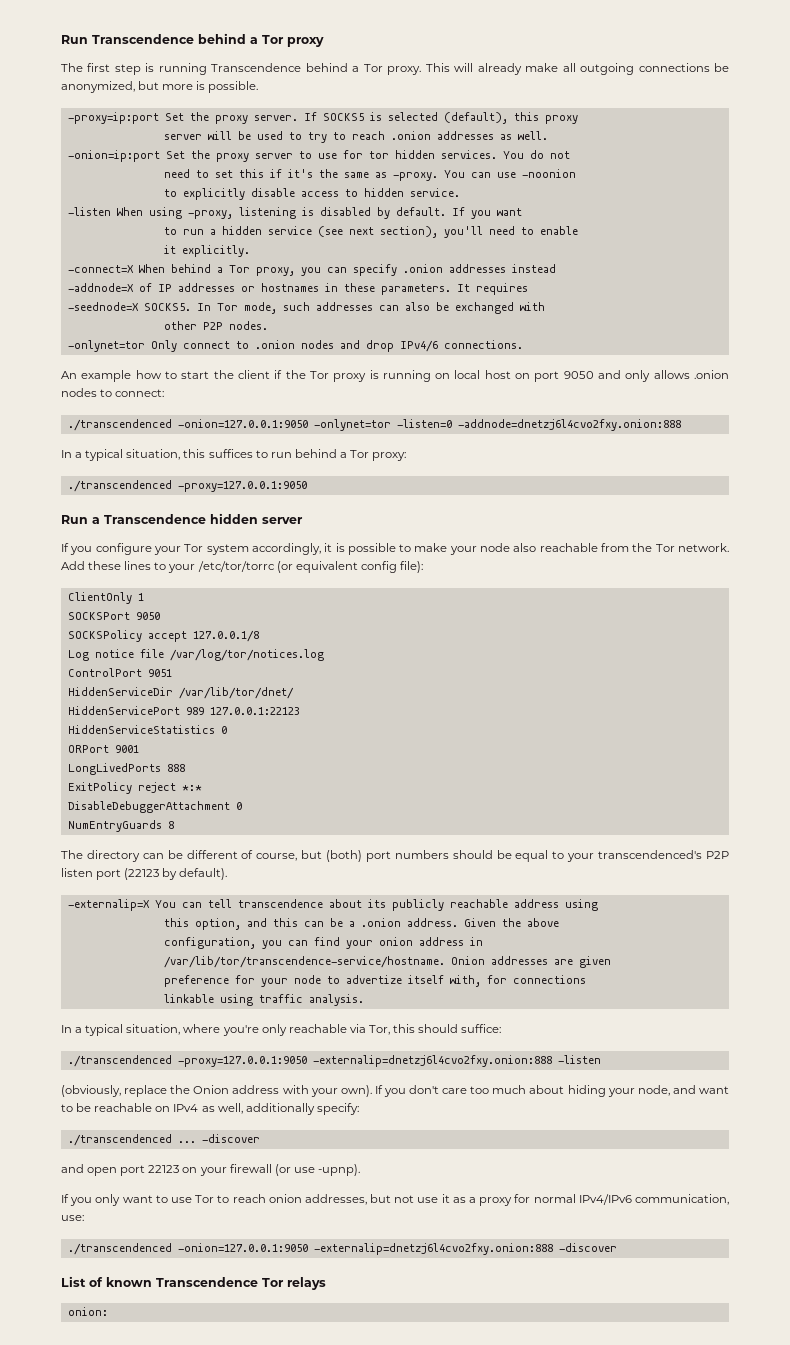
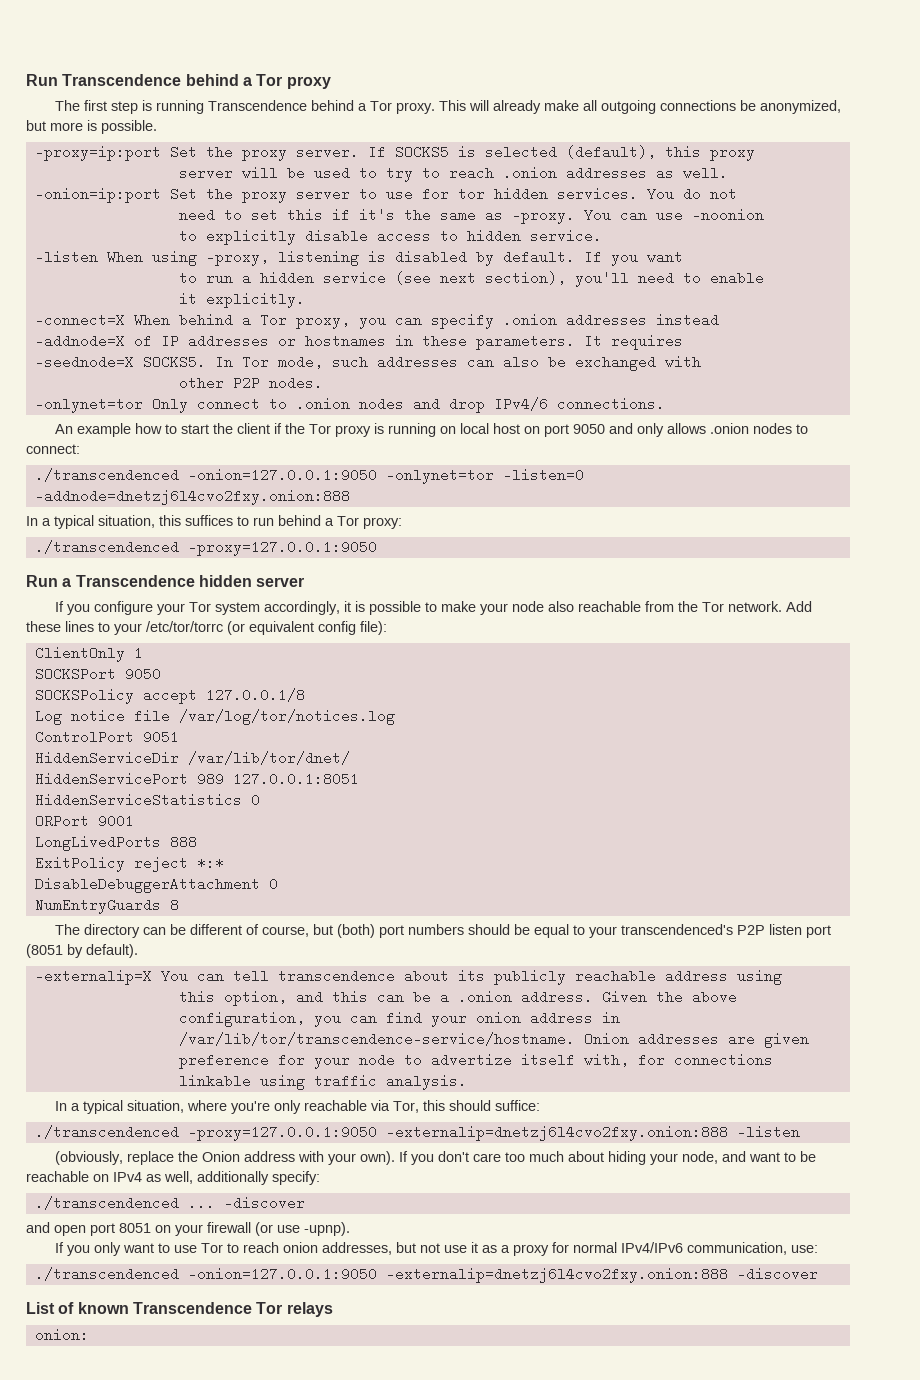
- HiddenServicePort 989 127.0.0.1:22123
+ HiddenServicePort 989 127.0.0.1:8051
- The directory can be different of course, but (both) port numbers should be equal to your transcendenced's P2P listen port (22123 by default).
+ The directory can be different of course, but (both) port numbers should be equal to your transcendenced's P2P listen port (8051 by default).
- and open port 22123 on your firewall (or use -upnp).
+ and open port 8051 on your firewall (or use -upnp).

